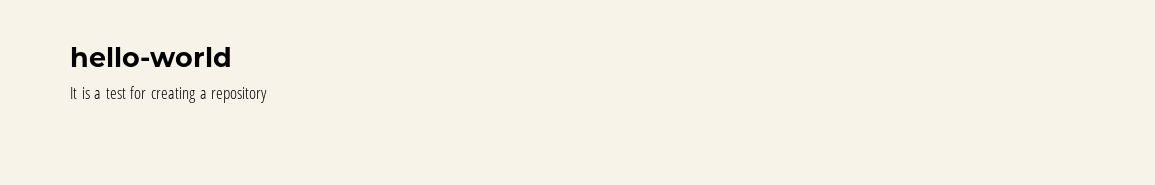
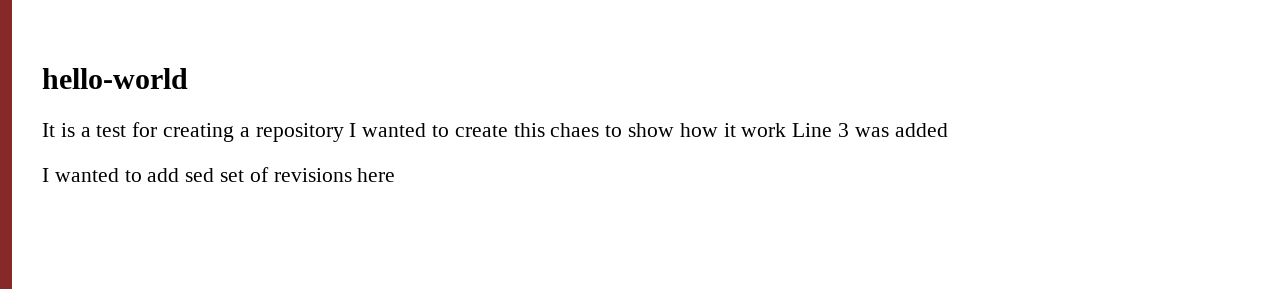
- It is a test for creating a repository
+ It is a test for creating a repository I wanted to create this chaes to show how it work Line 3 was added
+ I wanted to add sed set of revisions here

